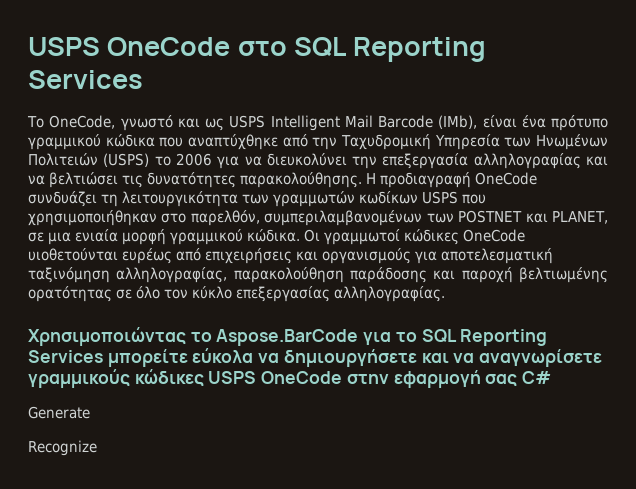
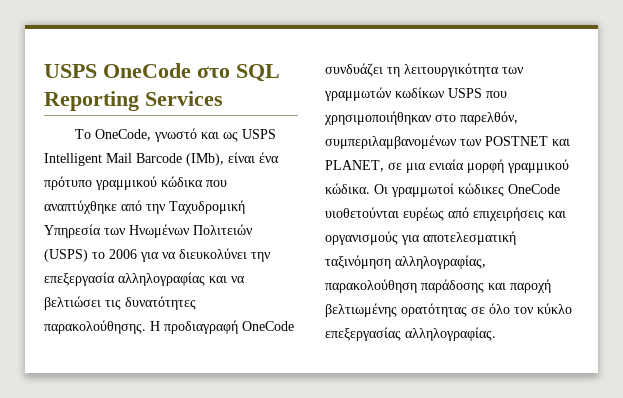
- Χρησιμοποιώντας το Aspose.BarCode για το SQL Reporting Services μπορείτε εύκολα να δημιουργήσετε και να αναγνωρίσετε γραμμικούς κώδικες USPS OneCode στην εφαρμογή σας C#
- Generate
- Recognize

